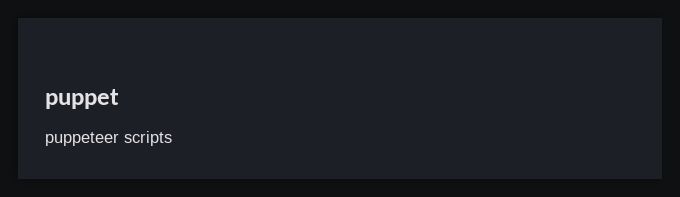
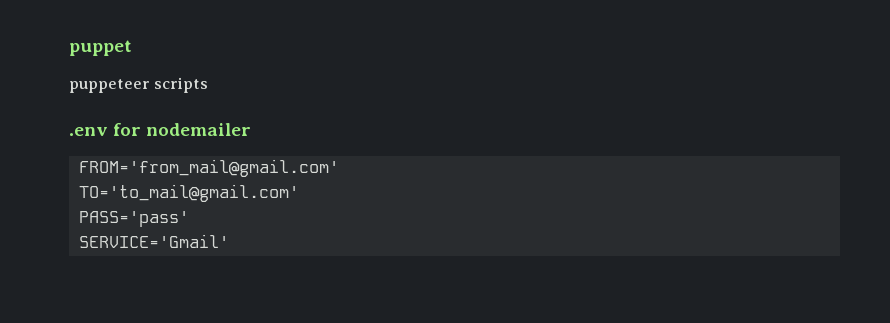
+ .env for nodemailer
+ FROM='from_mail@gmail.com'
+ TO='to_mail@gmail.com'
+ PASS='pass'
+ SERVICE='Gmail'

